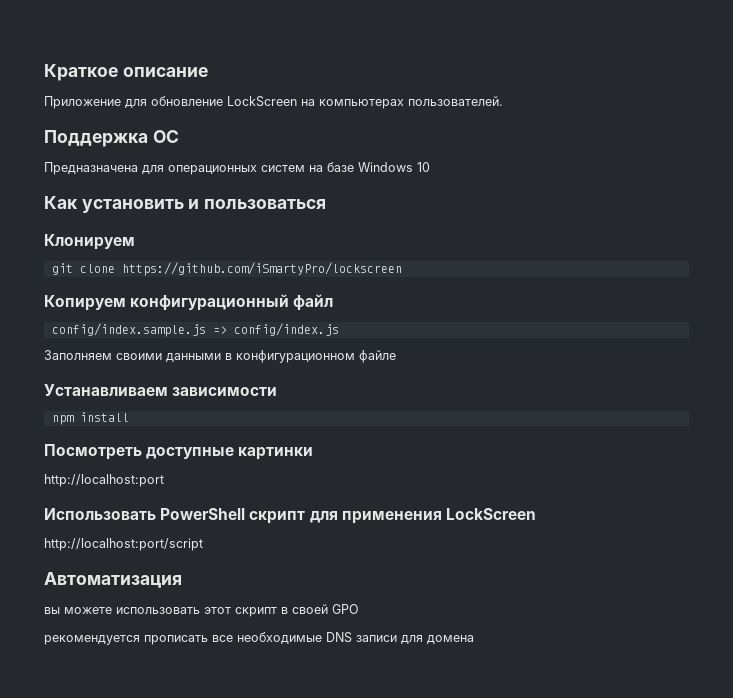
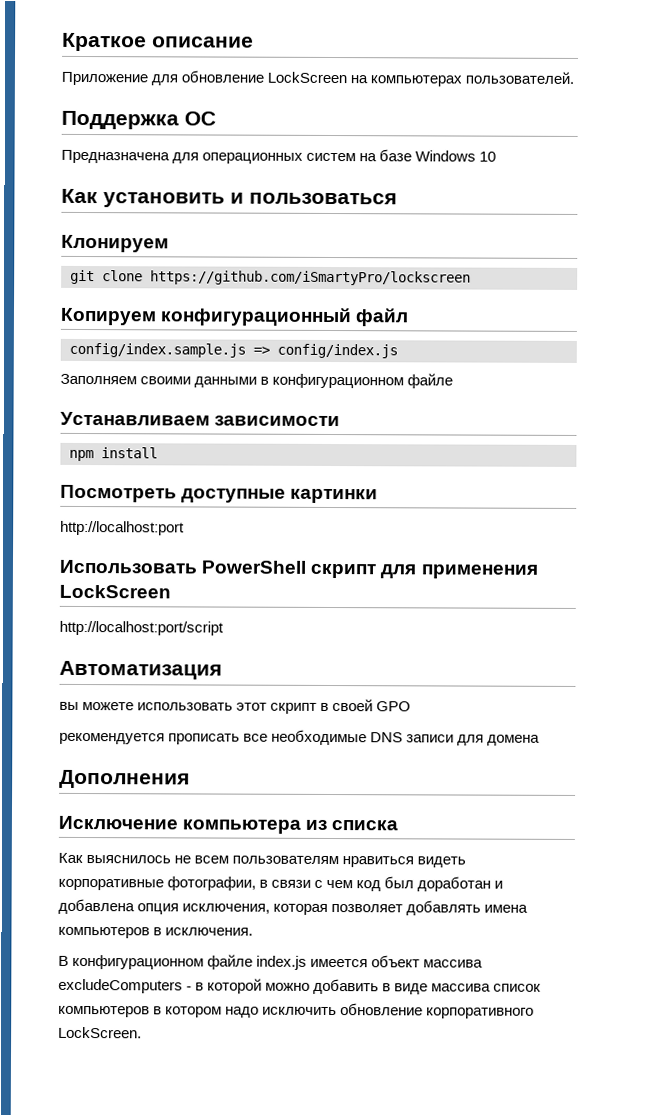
+ Дополнения
+ Исключение компьютера из списка
+ Как выяснилось не всем пользователям нравиться видеть корпоративные фотографии, в связи с чем код был доработан и добавлена опция исключения, которая позволяет добавлять имена компьютеров в исключения.
+ В конфигурационном файле index.js имеется объект массива excludeComputers - в которой можно добавить в виде массива список компьютеров в котором надо исключить обновление корпоративного LockScreen.

